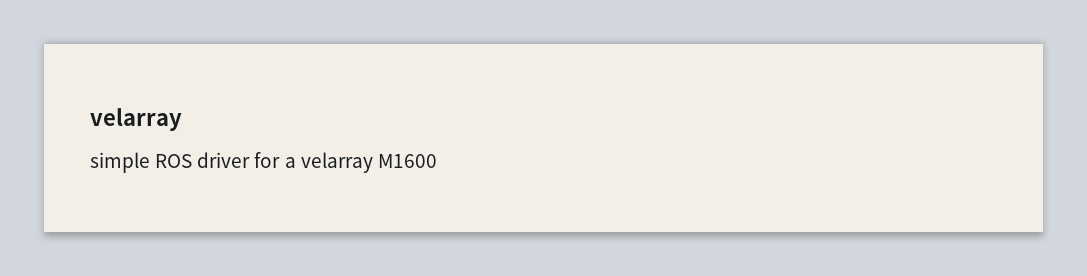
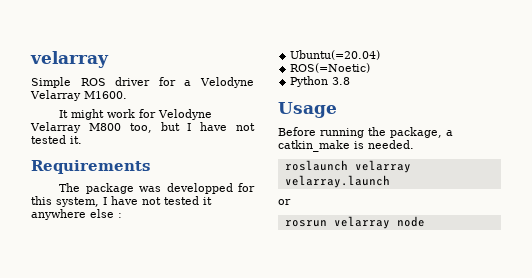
- simple ROS driver for a velarray M1600
+ Simple ROS driver for a Velodyne Velarray M1600.
+ It might work for Velodyne Velarray M800 too, but I have not tested it.
+ Requirements
+ The package was developped for this system, I have not tested it anywhere else :
+ Ubuntu(=20.04)
+ ROS(=Noetic)
+ Python 3.8
+ Usage
+ Before running the package, a catkin_make is needed.
+ roslaunch velarray velarray.launch
+ or
+ rosrun velarray node

